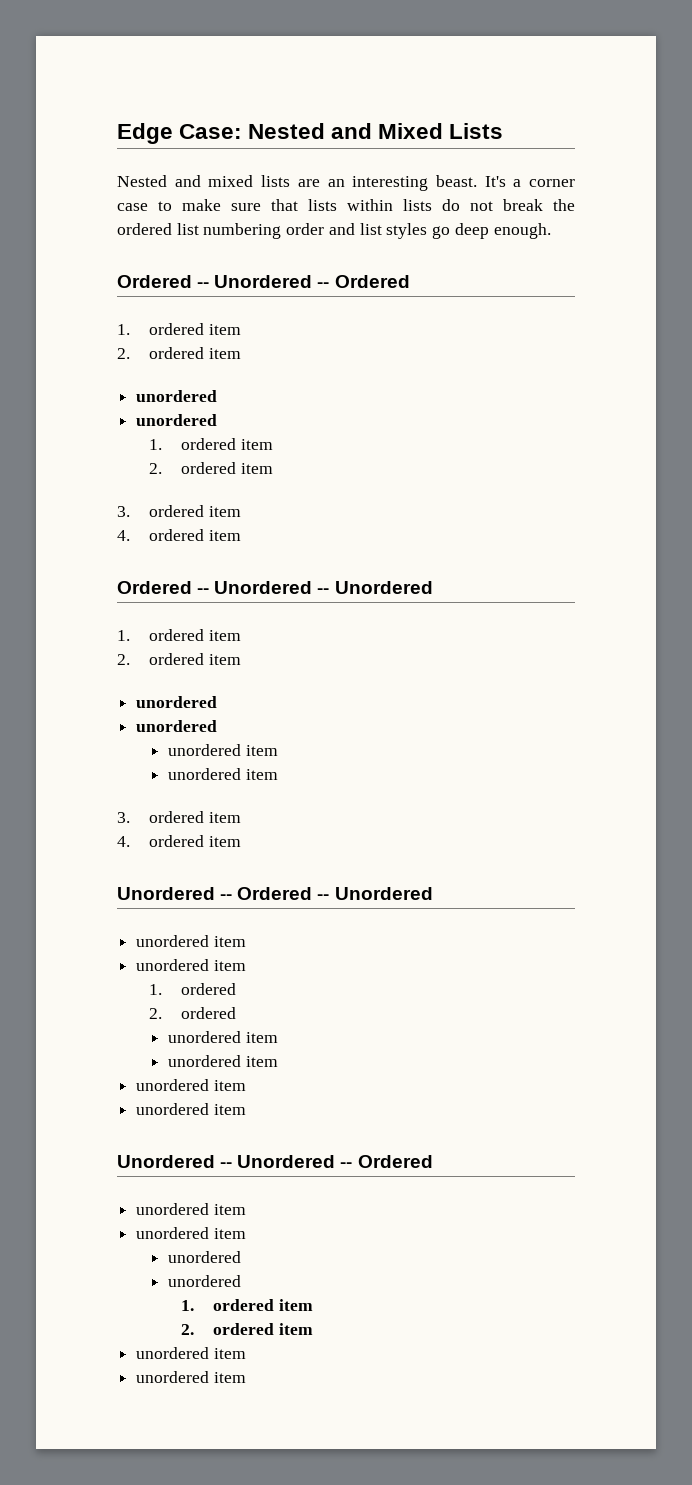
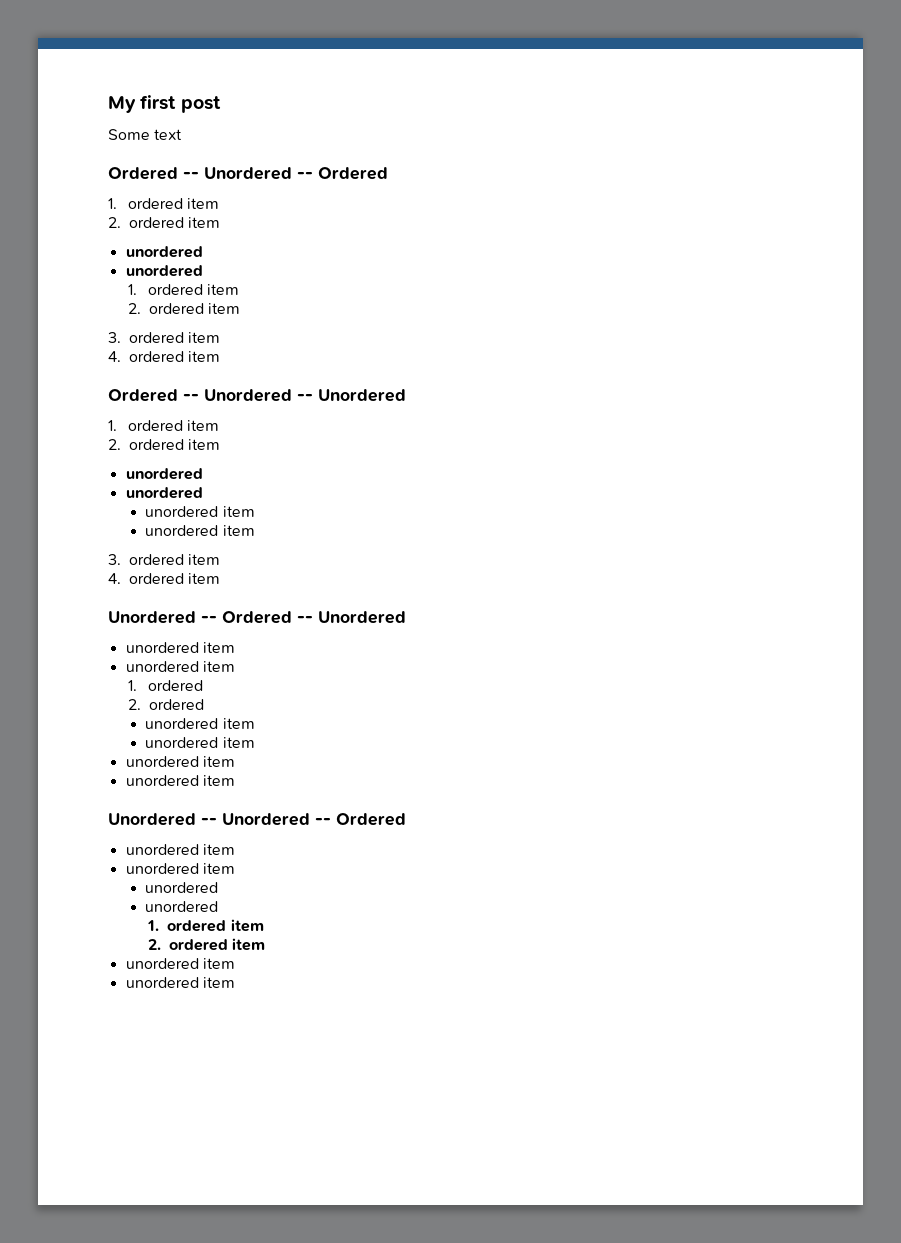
- Edge Case: Nested and Mixed Lists
- Nested and mixed lists are an interesting beast. It's a corner case to make sure that lists within lists do not break the ordered list numbering order and list styles go deep enough.
+ My first post
+ Some text

